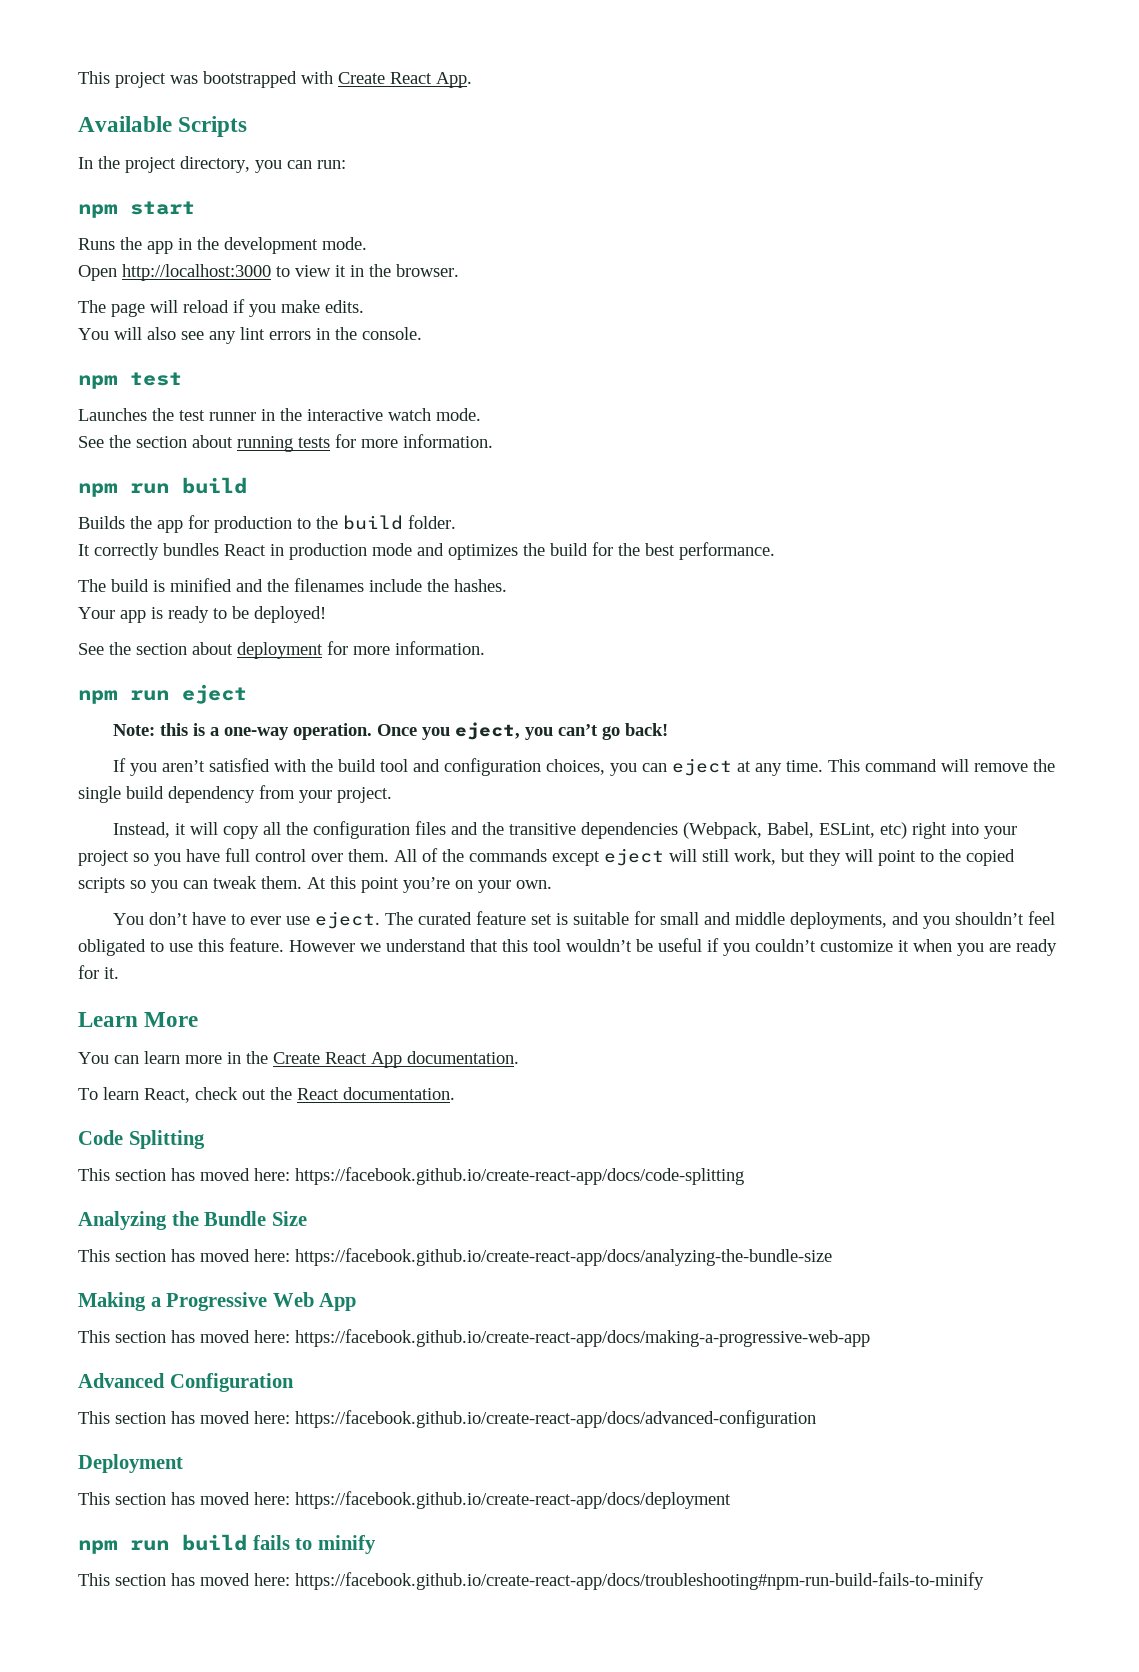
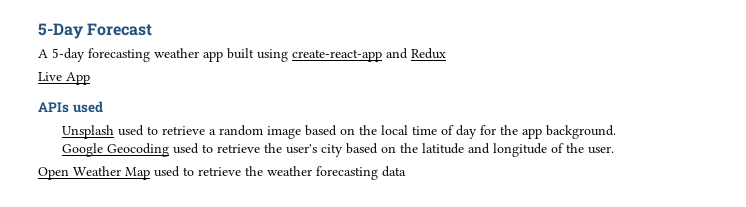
- This project was bootstrapped with Create React App.
- Available Scripts
- In the project directory, you can run:
- npm start
- Runs the app in the development mode.
- Open http://localhost:3000 to view it in the browser.
- The page will reload if you make edits.
- You will also see any lint errors in the console.
- npm test
- Launches the test runner in the interactive watch mode.
- See the section about running tests for more information.
- npm run build
- Builds the app for production to the build folder.
- It correctly bundles React in production mode and optimizes the build for the best performance.
- The build is minified and the filenames include the hashes.
- Your app is ready to be deployed!
- See the section about deployment for more information.
- npm run eject
- Note: this is a one-way operation. Once you eject, you can’t go back!
- If you aren’t satisfied with the build tool and configuration choices, you can eject at any time. This command will remove the single build dependency from your project.
- Instead, it will copy all the configuration files and the transitive dependencies (Webpack, Babel, ESLint, etc) right into your project so you have full control over them. All of the commands except eject will still work, but they will point to the copied scripts so you can tweak them. At this point you’re on your own.
- You don’t have to ever use eject. The curated feature set is suitable for small and middle deployments, and you shouldn’t feel obligated to use this feature. However we understand that this tool wouldn’t be useful if you couldn’t customize it when you are ready for it.
- Learn More
- You can learn more in the Create React App documentation.
- To learn React, check out the React documentation.
- Code Splitting
- This section has moved here: https://facebook.github.io/create-react-app/docs/code-splitting
- Analyzing the Bundle Size
- This section has moved here: https://facebook.github.io/create-react-app/docs/analyzing-the-bundle-size
- Making a Progressive Web App
- This section has moved here: https://facebook.github.io/create-react-app/docs/making-a-progressive-web-app
- Advanced Configuration
- This section has moved here: https://facebook.github.io/create-react-app/docs/advanced-configuration
- Deployment
- This section has moved here: https://facebook.github.io/create-react-app/docs/deployment
- npm run build fails to minify
- This section has moved here: https://facebook.github.io/create-react-app/docs/troubleshooting#npm-run-build-fails-to-minify
+ 5-Day Forecast
+ A 5-day forecasting weather app built using create-react-app and Redux
+ Live App
+ APIs used
+ Unsplash used to retrieve a random image based on the local time of day for the app background.
+ Google Geocoding used to retrieve the user's city based on the latitude and longitude of the user.
+ Open Weather Map used to retrieve the weather forecasting data

